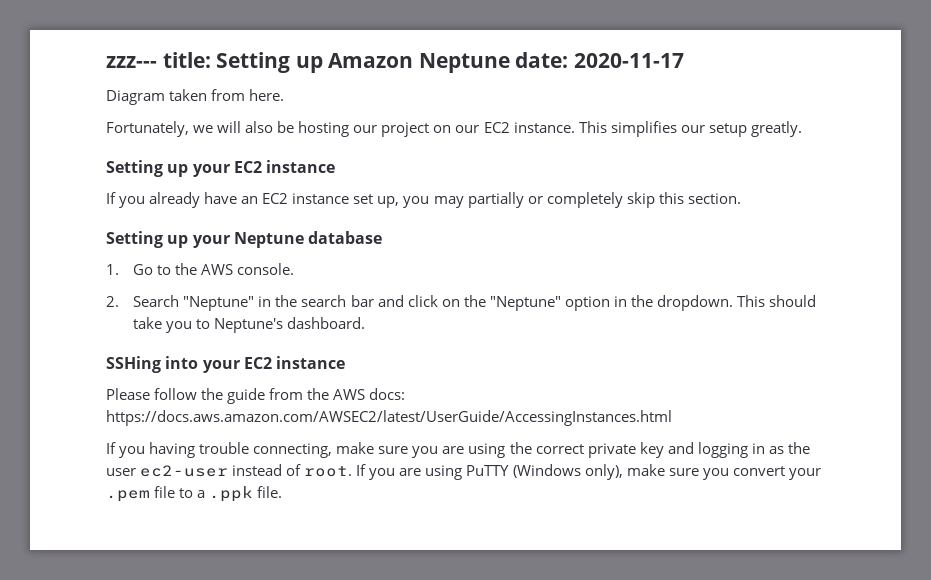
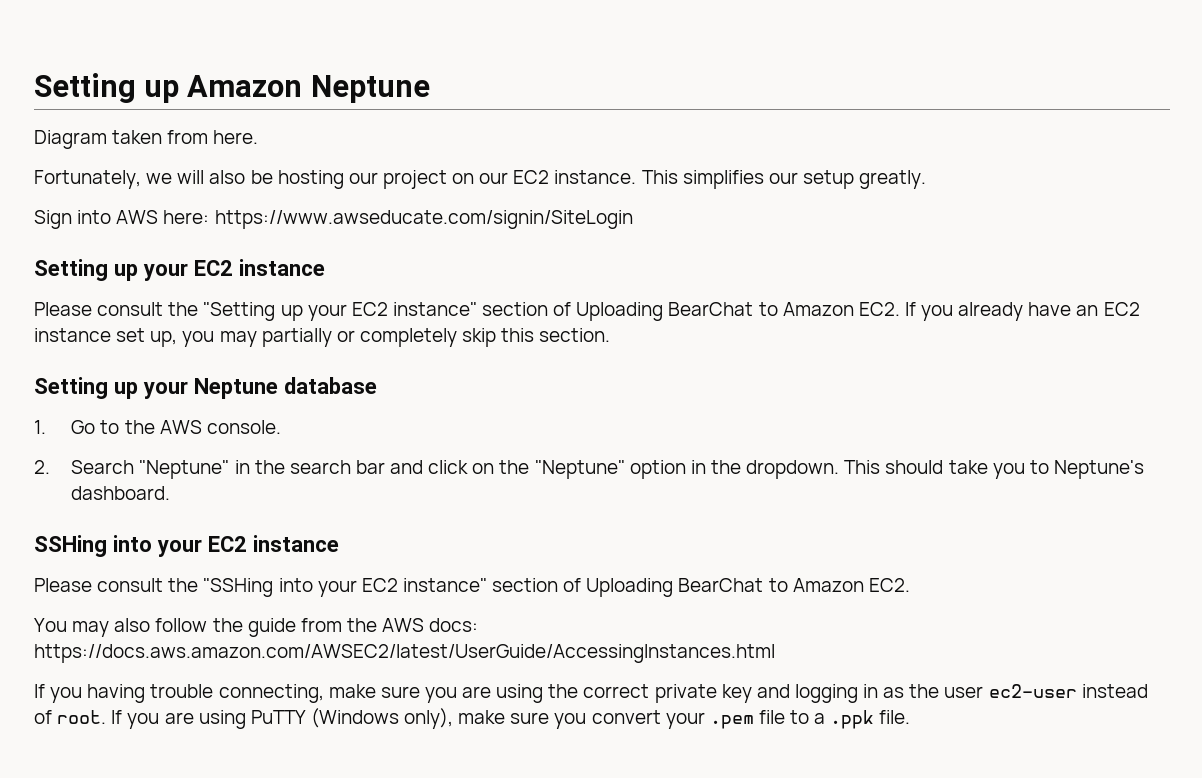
- zzz--- title: Setting up Amazon Neptune date: 2020-11-17
+ Setting up Amazon Neptune
+ Sign into AWS here: https://www.awseducate.com/signin/SiteLogin
- If you already have an EC2 instance set up, you may partially or completely skip this section.
+ Please consult the "Setting up your EC2 instance" section of Uploading BearChat to Amazon EC2. If you already have an EC2 instance set up, you may partially or completely skip this section.
- Please follow the guide from the AWS docs: https://docs.aws.amazon.com/AWSEC2/latest/UserGuide/AccessingInstances.html
+ Please consult the "SSHing into your EC2 instance" section of Uploading BearChat to Amazon EC2.
+ You may also follow the guide from the AWS docs: https://docs.aws.amazon.com/AWSEC2/latest/UserGuide/AccessingInstances.html

